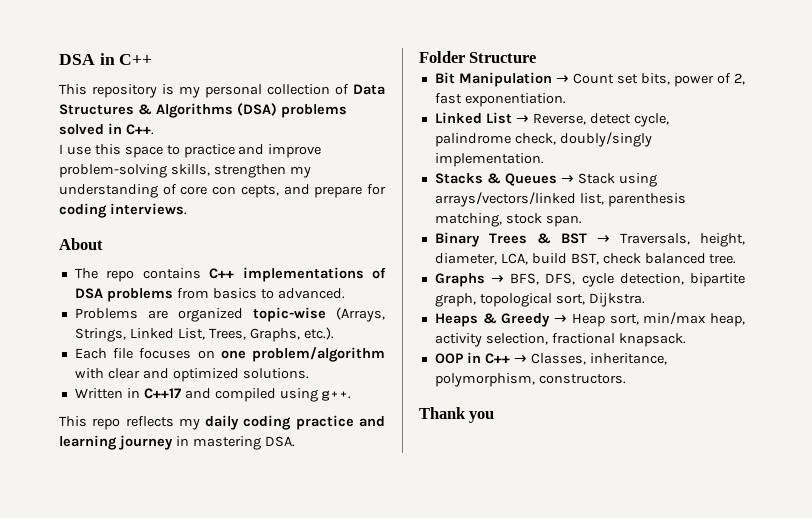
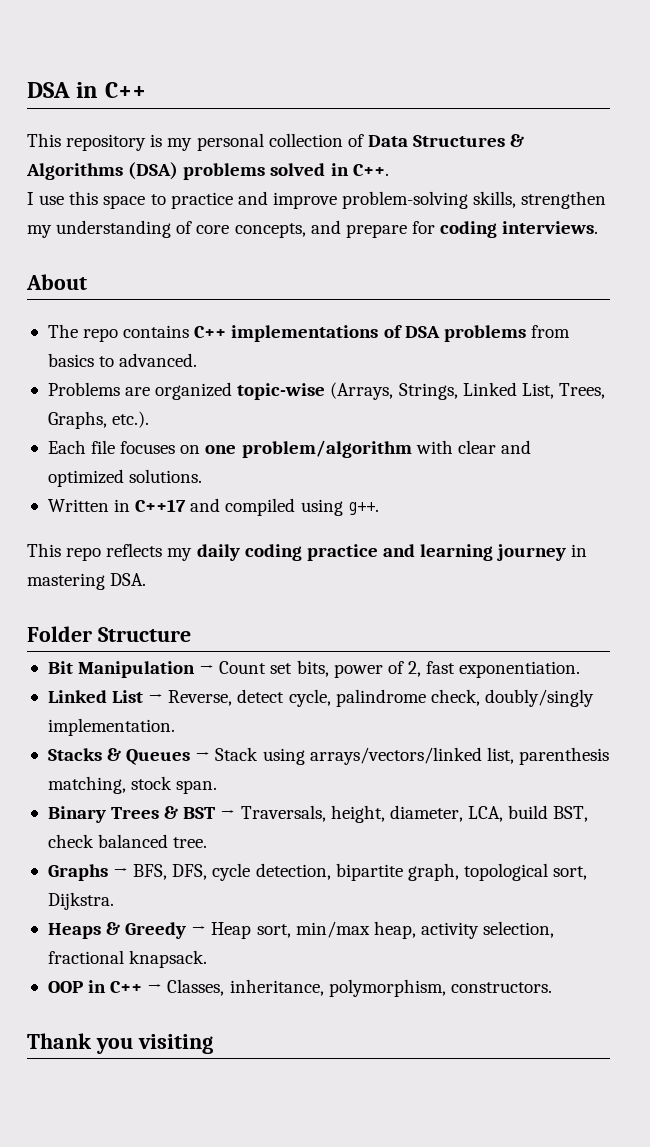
- I use this space to practice and improve problem-solving skills, strengthen my understanding of core con cepts, and prepare for coding interviews.
+ I use this space to practice and improve problem-solving skills, strengthen my understanding of core concepts, and prepare for coding interviews.
- Thank you
+ Thank you visiting

